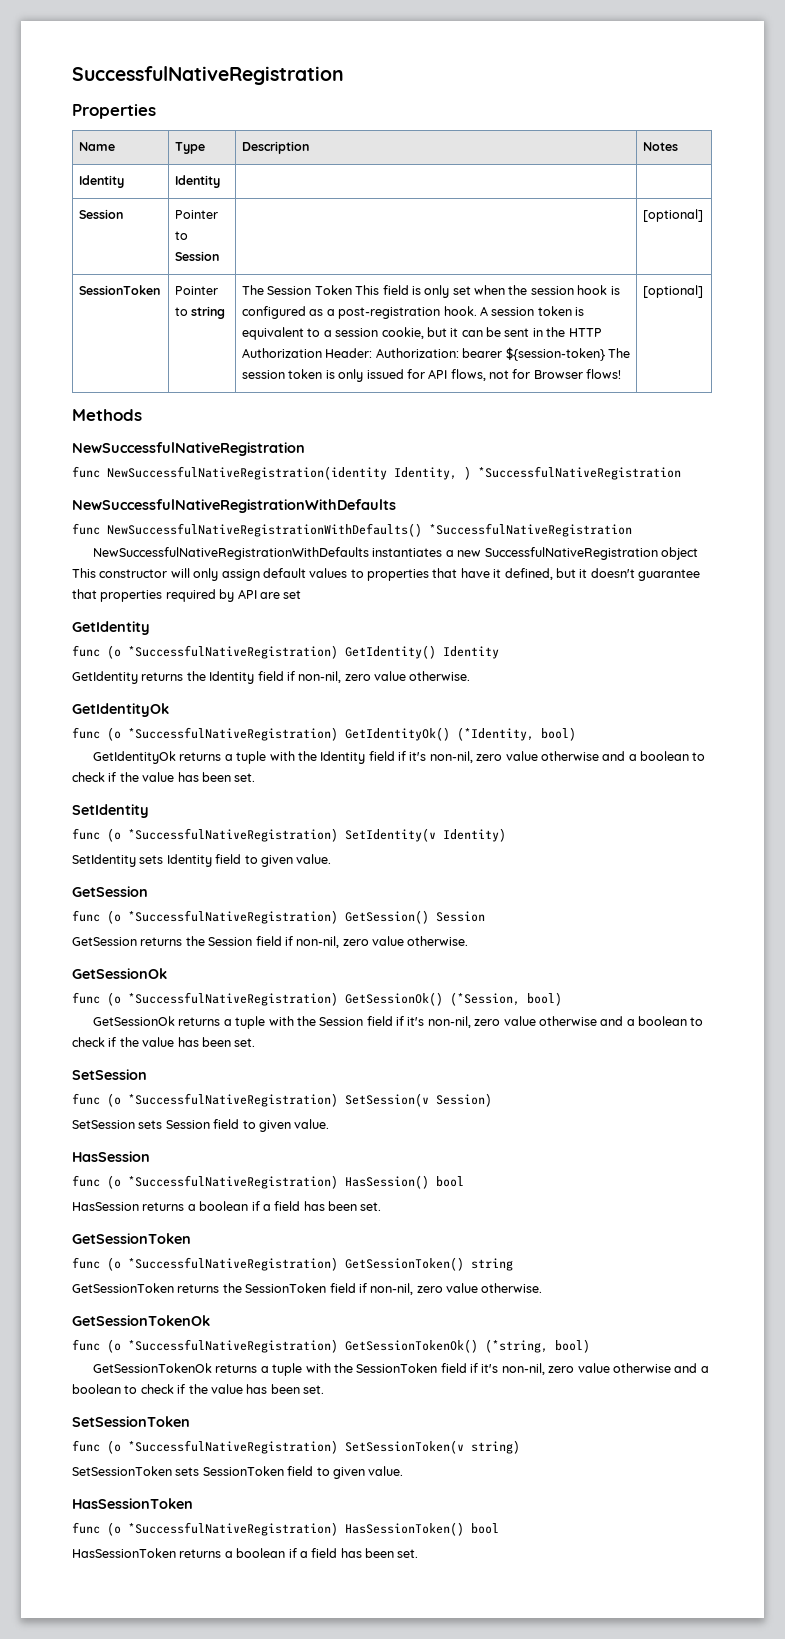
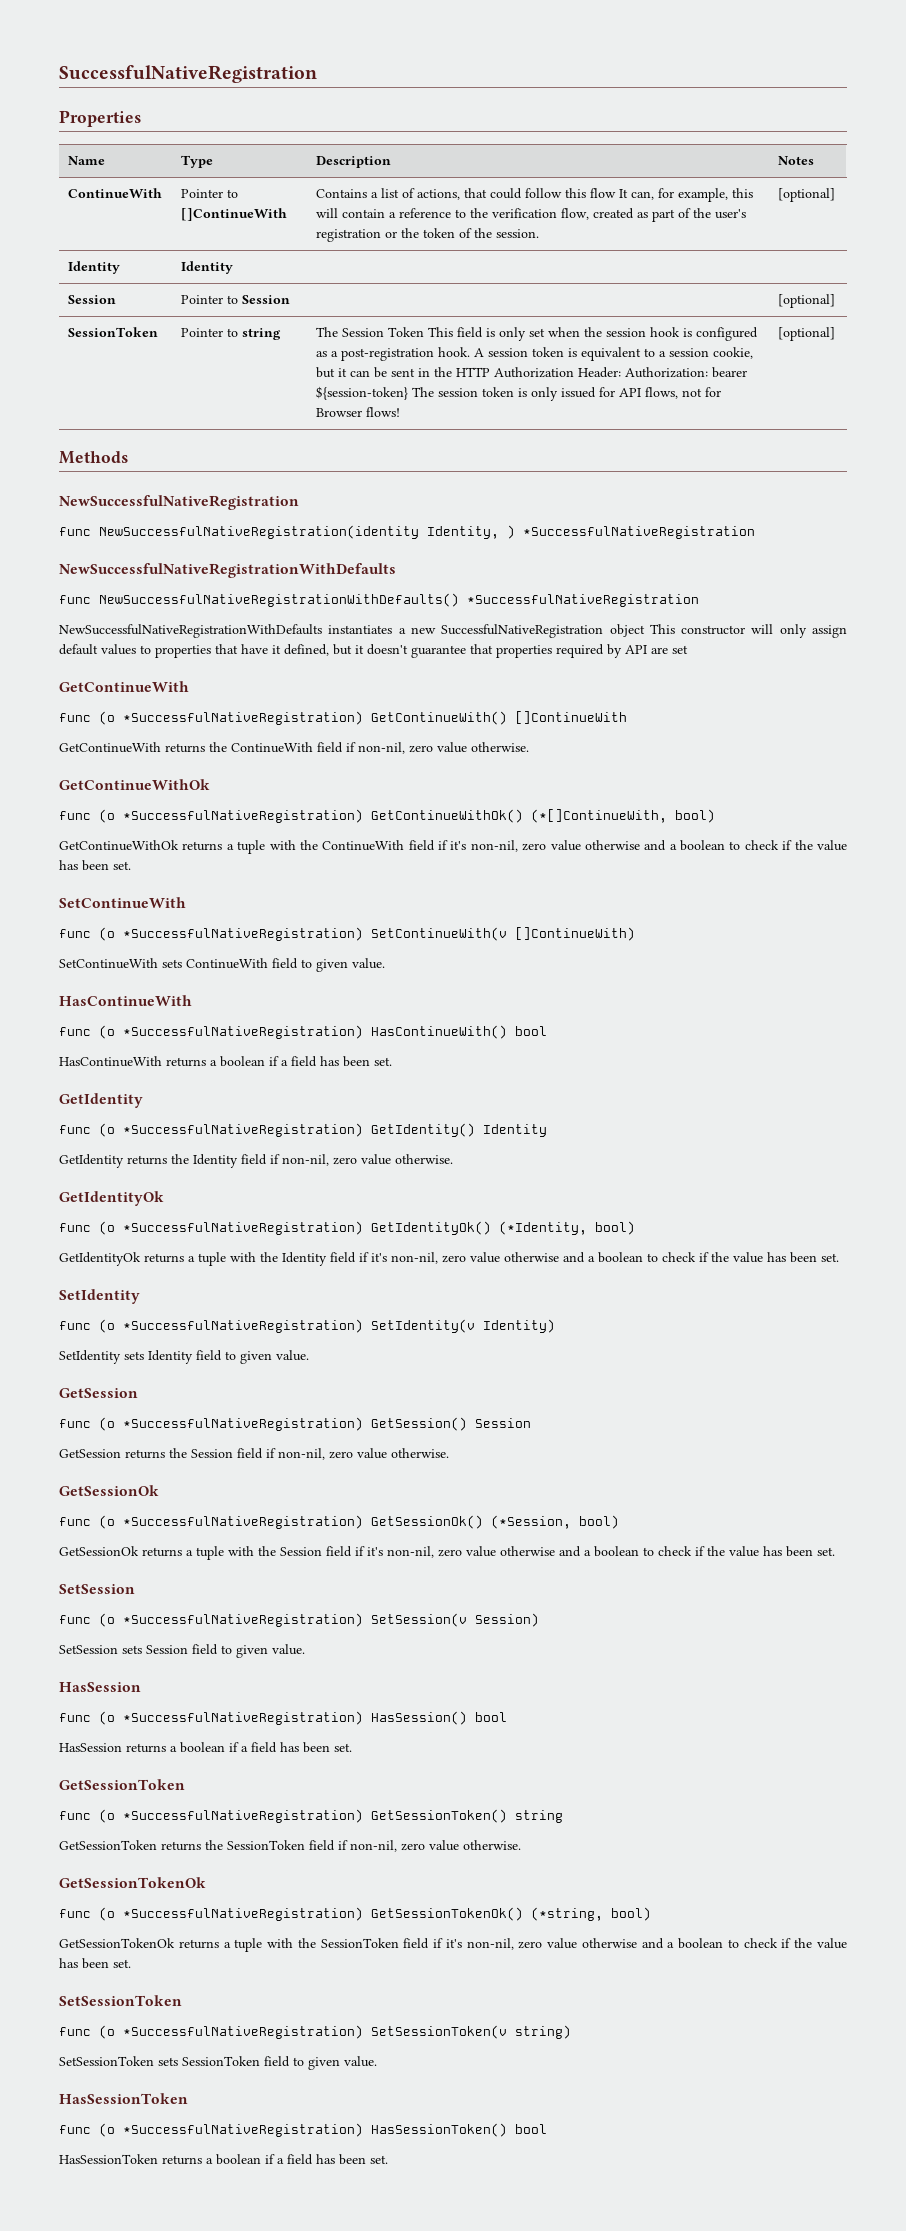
+ ContinueWith | Pointer to []ContinueWith | Contains a list of actions, that could follow this flow It can, for example, this will contain a reference to the verification flow, created as part of the user's registration or the token of the session. | [optional]
  NewSuccessfulNativeRegistrationWithDefaults instantiates a new SuccessfulNativeRegistration object This constructor will only assign default values to properties that have it defined, but it doesn't guarantee that properties required by API are set
+ GetContinueWith
+ func (o *SuccessfulNativeRegistration) GetContinueWith() []ContinueWith
+ GetContinueWith returns the ContinueWith field if non-nil, zero value otherwise.
+ GetContinueWithOk
+ func (o *SuccessfulNativeRegistration) GetContinueWithOk() (*[]ContinueWith, bool)
+ GetContinueWithOk returns a tuple with the ContinueWith field if it's non-nil, zero value otherwise and a boolean to check if the value has been set.
+ SetContinueWith
+ func (o *SuccessfulNativeRegistration) SetContinueWith(v []ContinueWith)
+ SetContinueWith sets ContinueWith field to given value.
+ HasContinueWith
+ func (o *SuccessfulNativeRegistration) HasContinueWith() bool
+ HasContinueWith returns a boolean if a field has been set.

